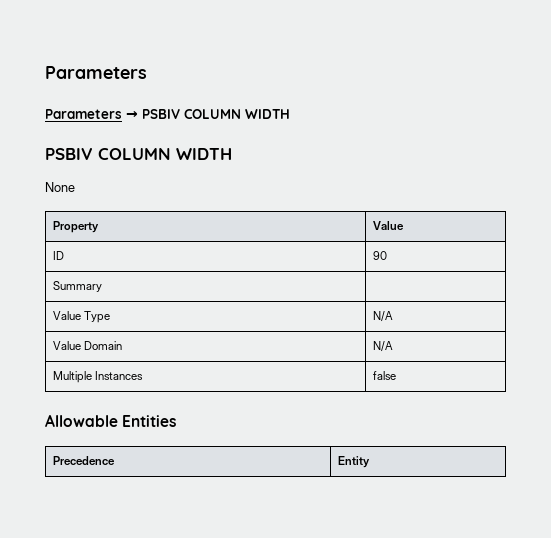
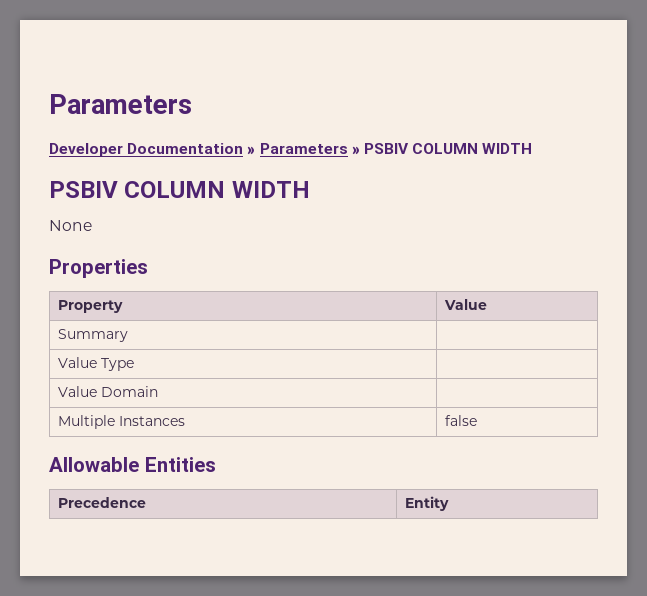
- Parameters → PSBIV COLUMN WIDTH
+ Developer Documentation » Parameters » PSBIV COLUMN WIDTH
+ Properties
- ID | 90
- Value Type | N/A
+ Value Type |
- Value Domain | N/A
+ Value Domain |

